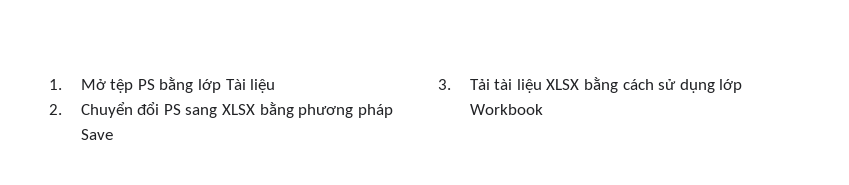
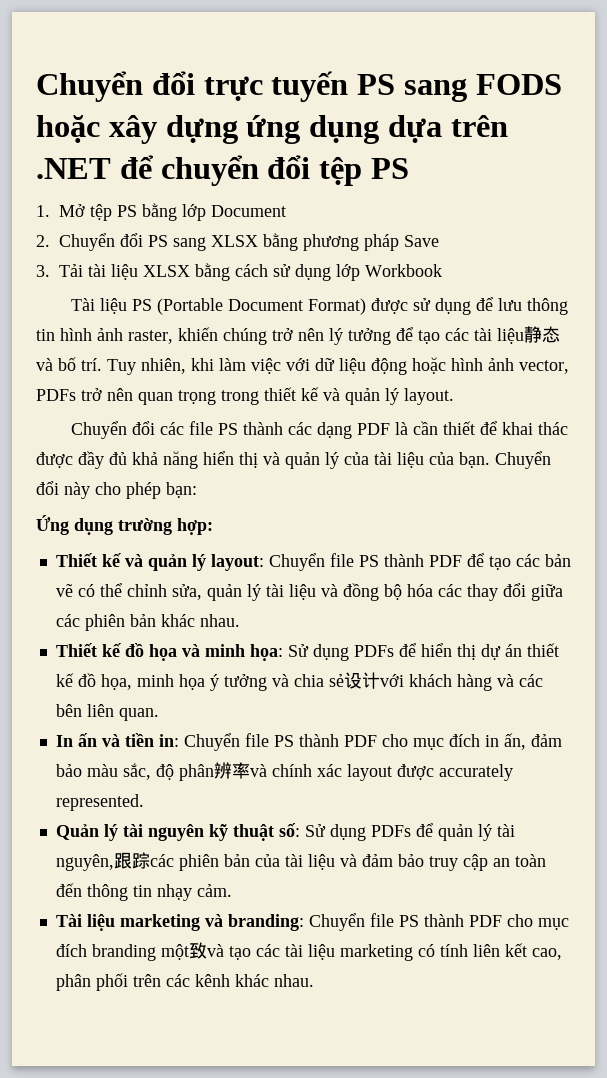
+ Chuyển đổi trực tuyến PS sang FODS hoặc xây dựng ứng dụng dựa trên .NET để chuyển đổi tệp PS
- 1. Mở tệp PS bằng lớp Tài liệu
+ 1. Mở tệp PS bằng lớp Document
+ Tài liệu PS (Portable Document Format) được sử dụng để lưu thông tin hình ảnh raster, khiến chúng trở nên lý tưởng để tạo các tài liệu静态và bố trí. Tuy nhiên, khi làm việc với dữ liệu động hoặc hình ảnh vector, PDFs trở nên quan trọng trong thiết kế và quản lý layout.
+ Chuyển đổi các file PS thành các dạng PDF là cần thiết để khai thác được đầy đủ khả năng hiển thị và quản lý của tài liệu của bạn. Chuyển đổi này cho phép bạn:
+ Ứng dụng trường hợp:
+ Thiết kế và quản lý layout: Chuyển file PS thành PDF để tạo các bản vẽ có thể chỉnh sửa, quản lý tài liệu và đồng bộ hóa các thay đổi giữa các phiên bản khác nhau.
+ Thiết kế đồ họa và minh họa: Sử dụng PDFs để hiển thị dự án thiết kế đồ họa, minh họa ý tưởng và chia sẻ设计với khách hàng và các bên liên quan.
+ In ấn và tiền in: Chuyển file PS thành PDF cho mục đích in ấn, đảm bảo màu sắc, độ phân辨率và chính xác layout được accurately represented.
+ Quản lý tài nguyên kỹ thuật số: Sử dụng PDFs để quản lý tài nguyên,跟踪các phiên bản của tài liệu và đảm bảo truy cập an toàn đến thông tin nhạy cảm.
+ Tài liệu marketing và branding: Chuyển file PS thành PDF cho mục đích branding một致và tạo các tài liệu marketing có tính liên kết cao, phân phối trên các kênh khác nhau.

